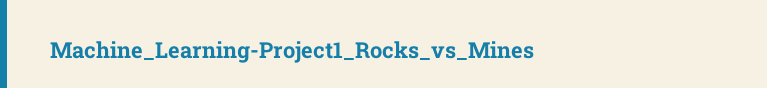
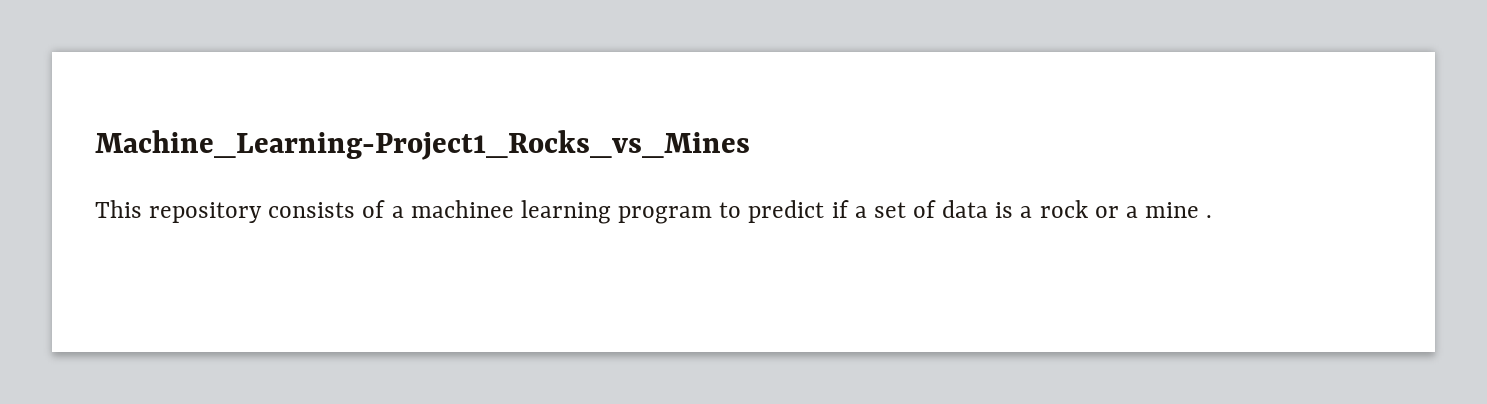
+ This repository consists of a machinee learning program to predict if a set of data is a rock or a mine .

